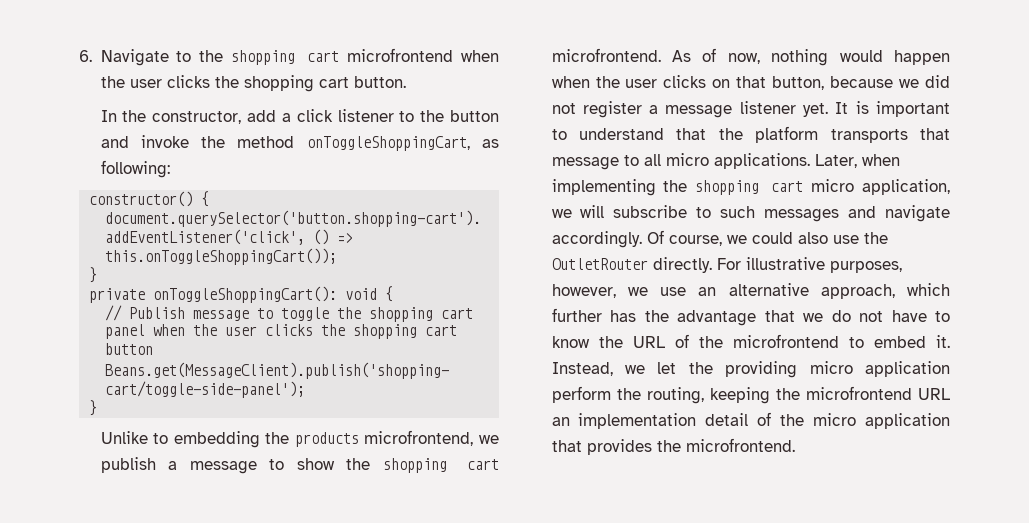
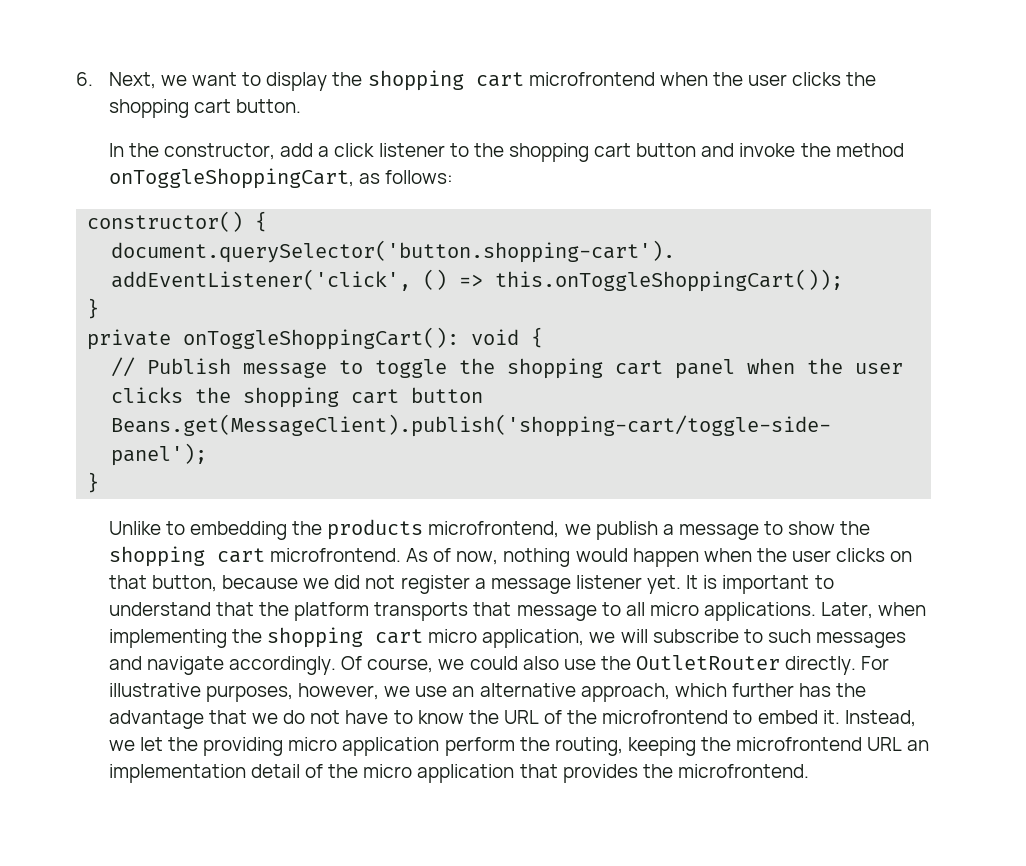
- 6. Navigate to the shopping cart microfrontend when the user clicks the shopping cart button.
+ 6. Next, we want to display the shopping cart microfrontend when the user clicks the shopping cart button.
- In the constructor, add a click listener to the button and invoke the method onToggleShoppingCart, as following:
+ In the constructor, add a click listener to the shopping cart button and invoke the method onToggleShoppingCart, as follows:

